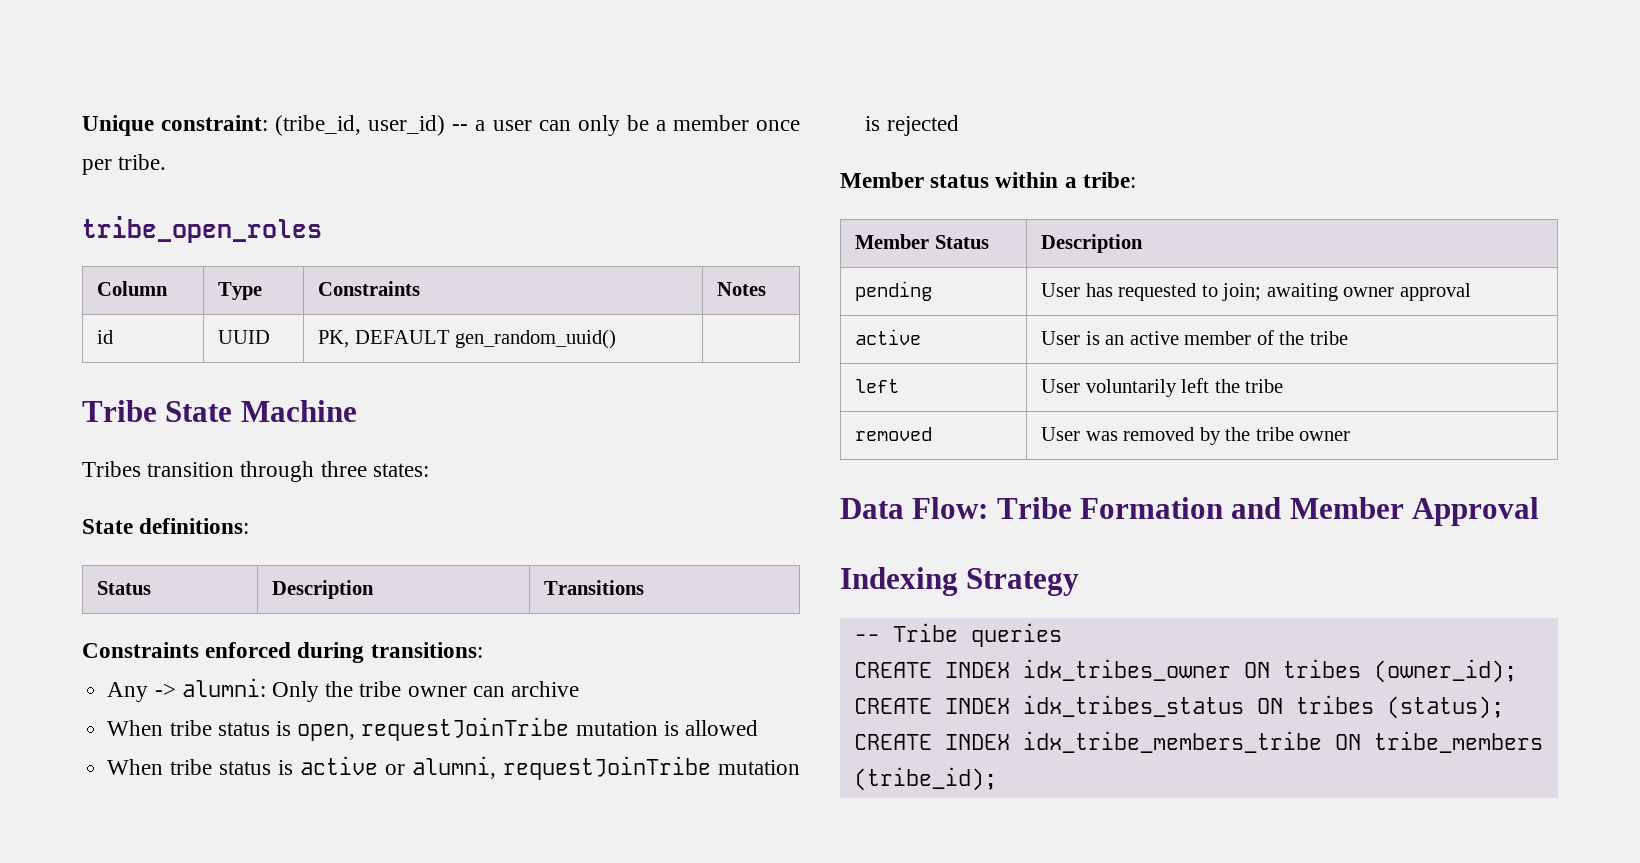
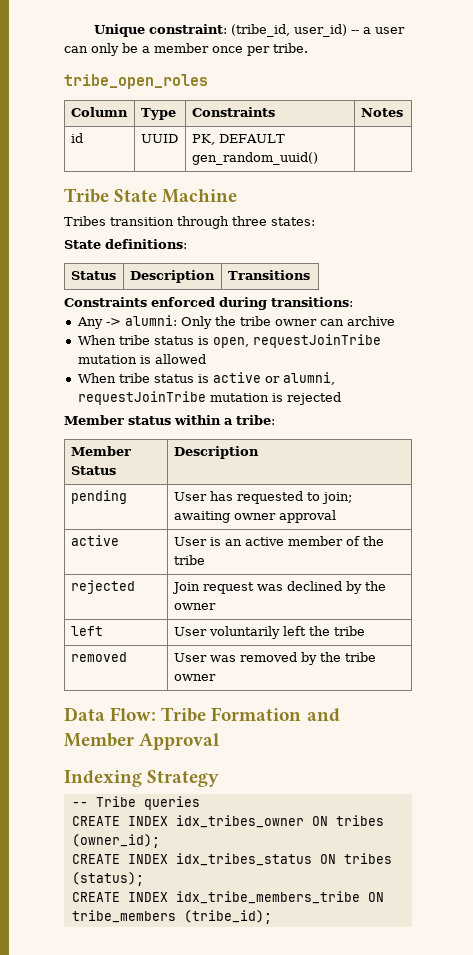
+ rejected | Join request was declined by the owner

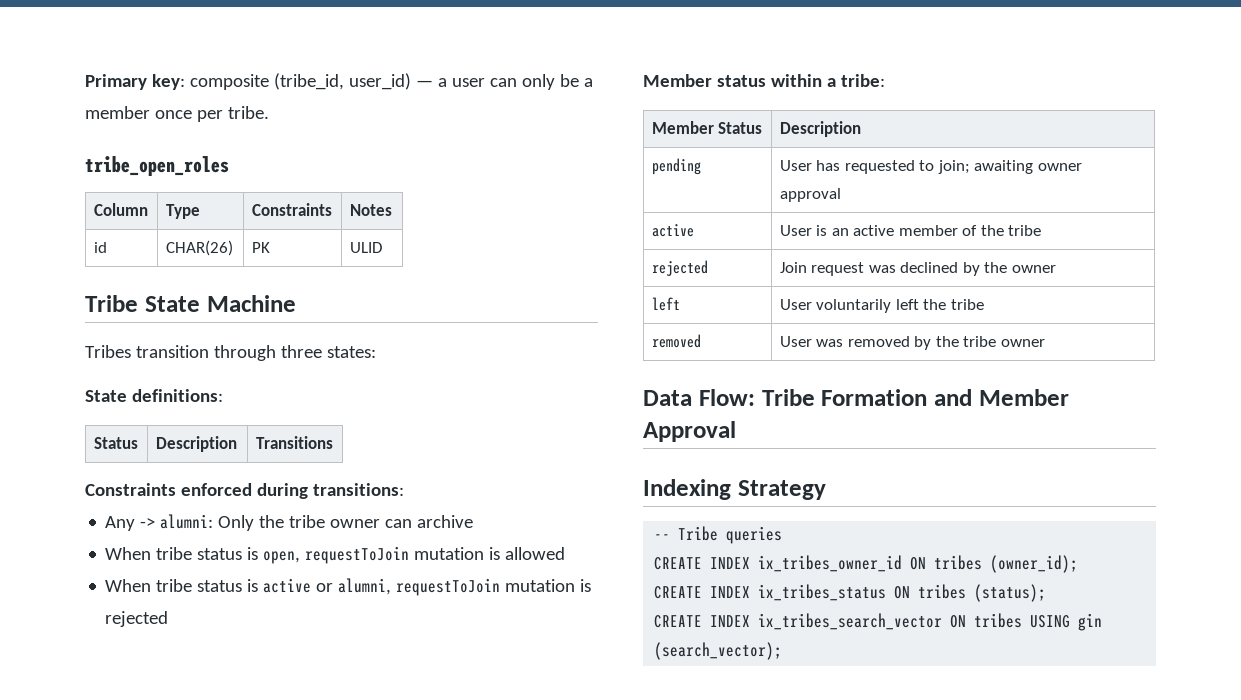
- Unique constraint: (tribe_id, user_id) -- a user can only be a member once per tribe.
+ Primary key: composite (tribe_id, user_id) — a user can only be a member once per tribe.
- id | UUID | PK, DEFAULT gen_random_uuid() |
+ id | CHAR(26) | PK | ULID
- When tribe status is open, requestJoinTribe mutation is allowed
+ When tribe status is open, requestToJoin mutation is allowed
- When tribe status is active or alumni, requestJoinTribe mutation is rejected
+ When tribe status is active or alumni, requestToJoin mutation is rejected
- CREATE INDEX idx_tribes_owner ON tribes (owner_id);
+ CREATE INDEX ix_tribes_owner_id ON tribes (owner_id);
- CREATE INDEX idx_tribes_status ON tribes (status);
+ CREATE INDEX ix_tribes_status ON tribes (status);
- CREATE INDEX idx_tribe_members_tribe ON tribe_members (tribe_id);
+ CREATE INDEX ix_tribes_search_vector ON tribes USING gin (search_vector);

